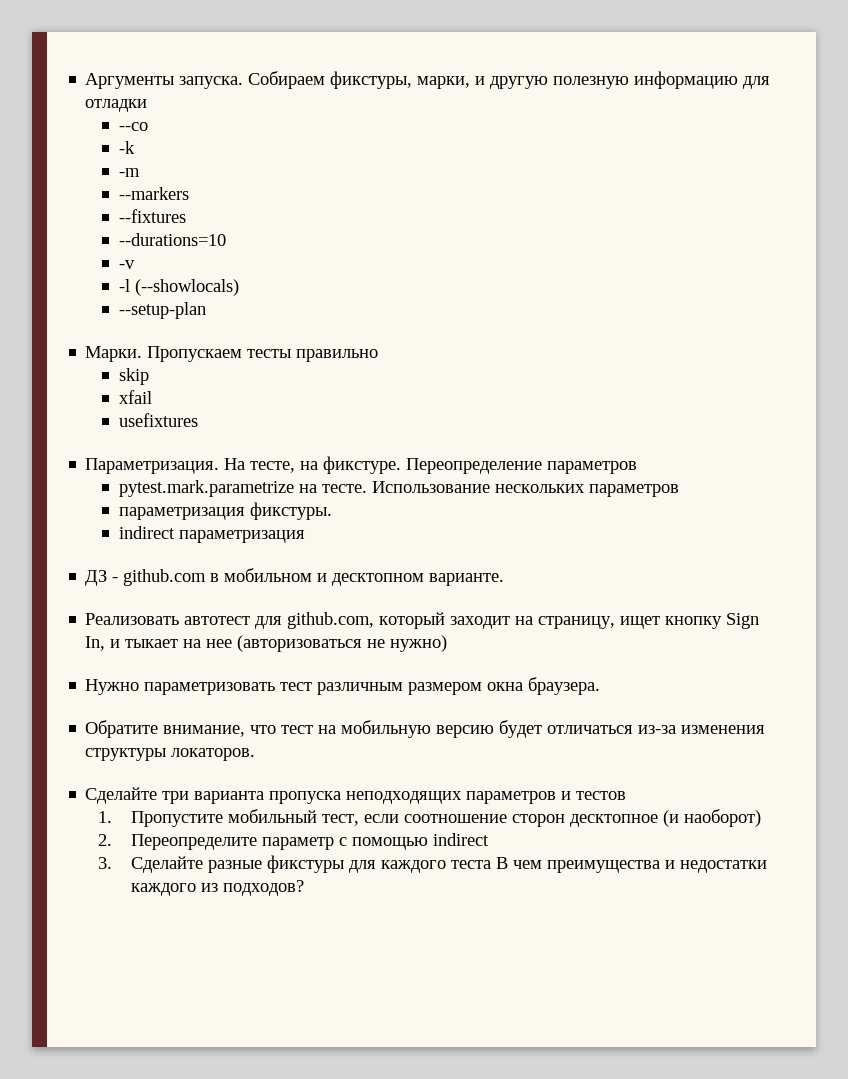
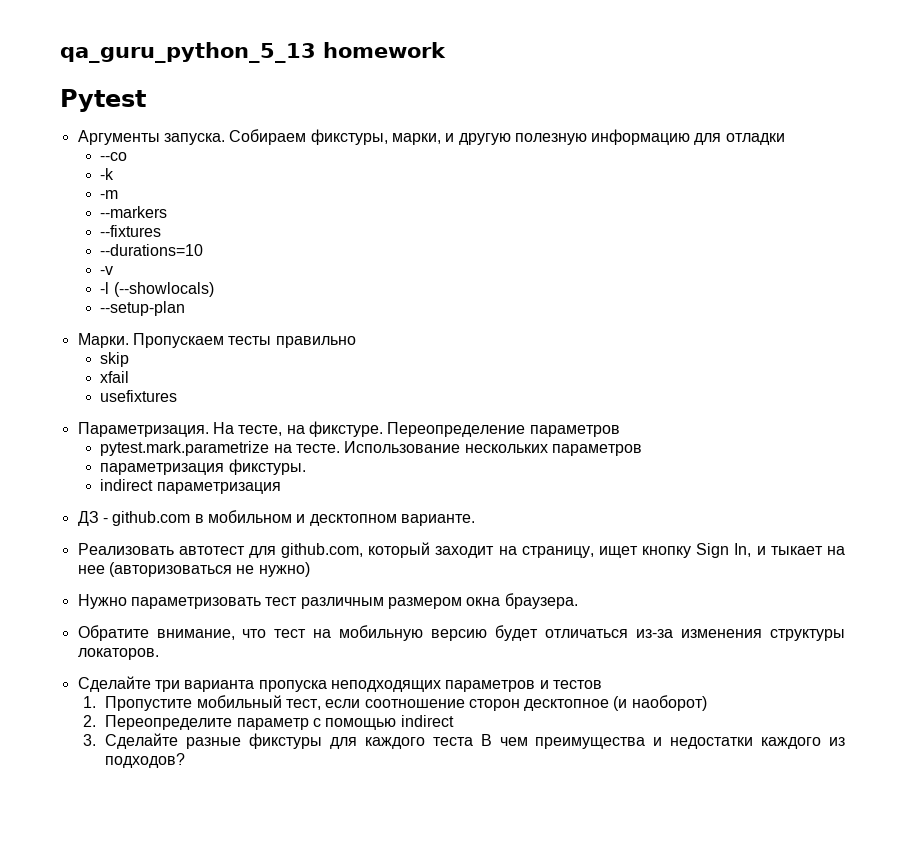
+ qa_guru_python_5_13 homework
+ Pytest

